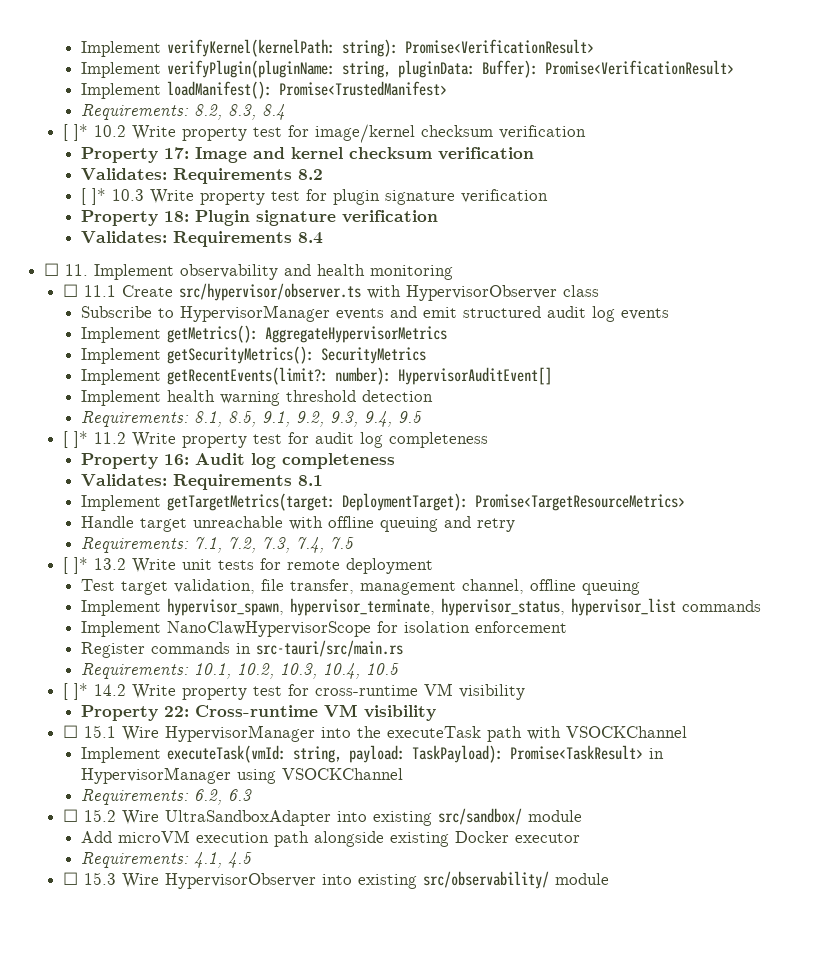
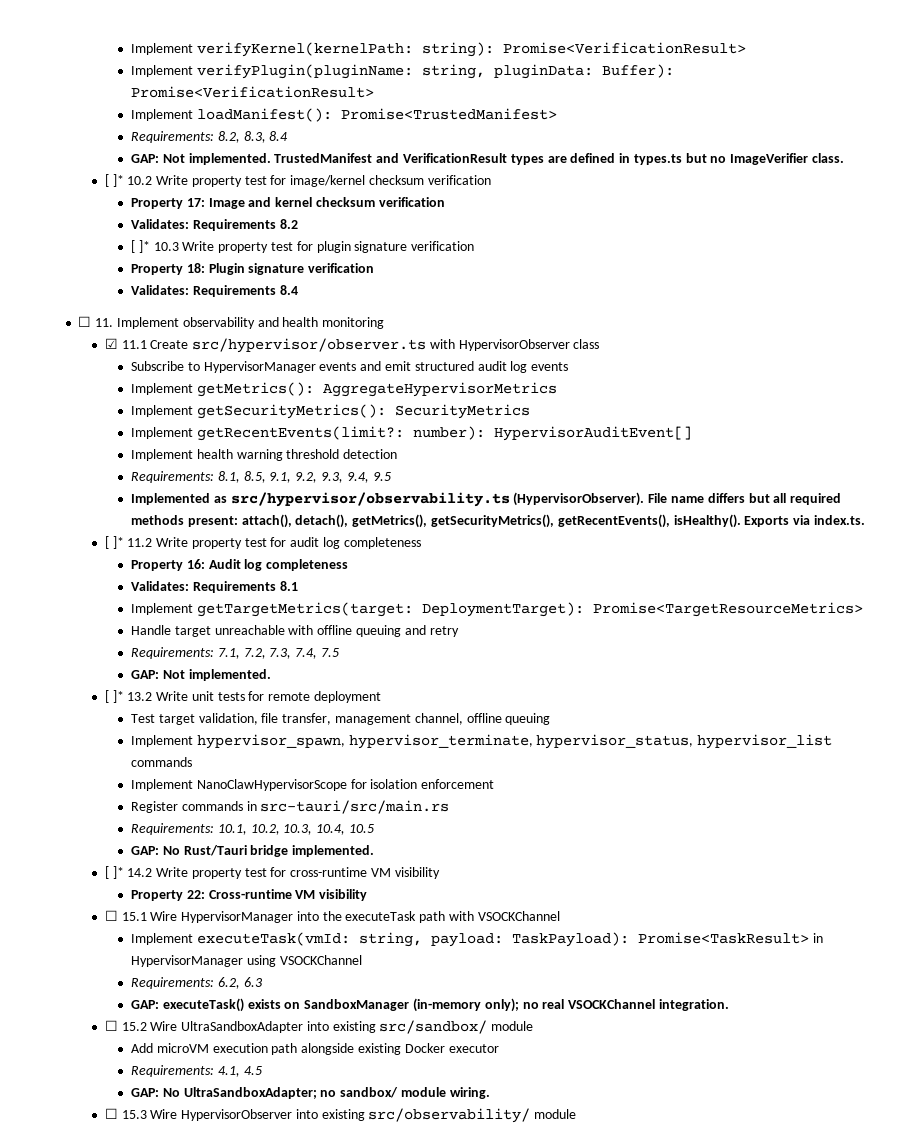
+ GAP: Not implemented. TrustedManifest and VerificationResult types are defined in types.ts but no ImageVerifier class.
- ☐ 11.1 Create src/hypervisor/observer.ts with HypervisorObserver class
+ ☑ 11.1 Create src/hypervisor/observer.ts with HypervisorObserver class
+ Implemented as src/hypervisor/observability.ts (HypervisorObserver). File name differs but all required methods present: attach(), detach(), getMetrics(), getSecurityMetrics(), getRecentEvents(), isHealthy(). Exports via index.ts.
  Requirements: 7.1, 7.2, 7.3, 7.4, 7.5
+ GAP: Not implemented.
+ GAP: No Rust/Tauri bridge implemented.
+ GAP: executeTask() exists on SandboxManager (in-memory only); no real VSOCKChannel integration.
+ GAP: No UltraSandboxAdapter; no sandbox/ module wiring.

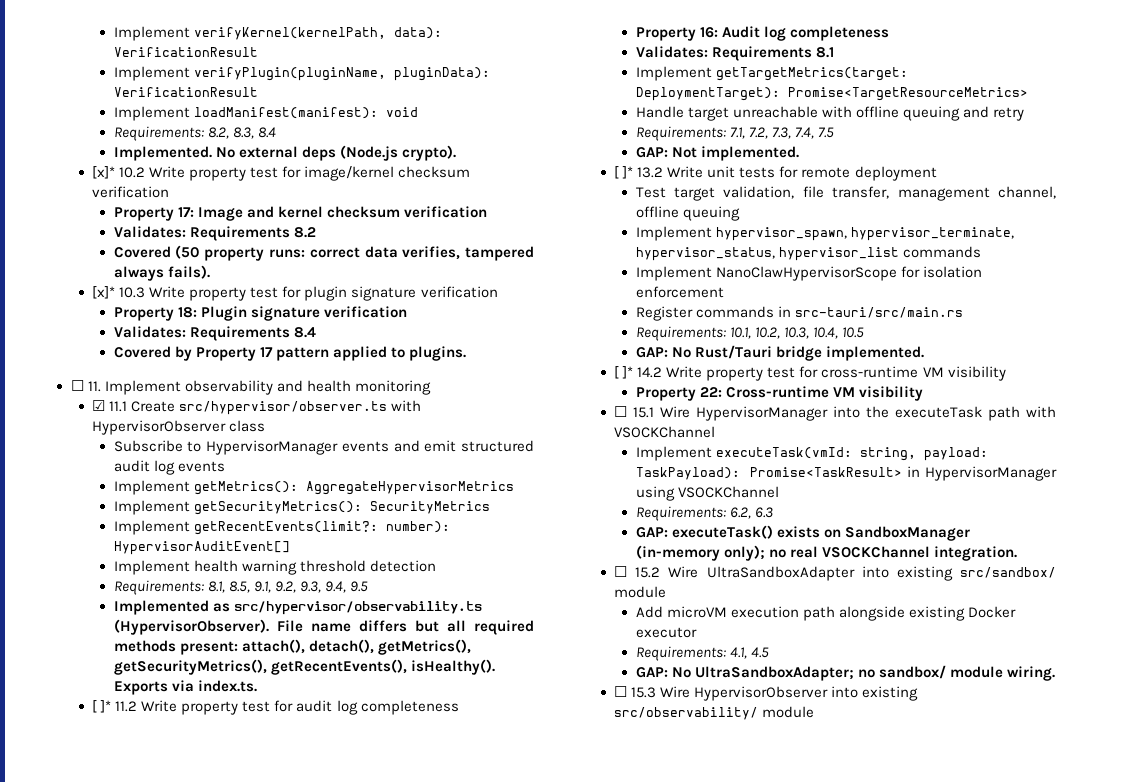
- Implement verifyKernel(kernelPath: string): Promise<VerificationResult>
- Implement verifyPlugin(pluginName: string, pluginData: Buffer): Promise<VerificationResult>
- Implement loadManifest(): Promise<TrustedManifest>
+ Implement verifyKernel(kernelPath, data): VerificationResult
+ Implement verifyPlugin(pluginName, pluginData): VerificationResult
+ Implement loadManifest(manifest): void
- GAP: Not implemented. TrustedManifest and VerificationResult types are defined in types.ts but no ImageVerifier class.
- [ ]* 10.2 Write property test for image/kernel checksum verification
+ Implemented. No external deps (Node.js crypto).
+ [x]* 10.2 Write property test for image/kernel checksum verification
- [ ]* 10.3 Write property test for plugin signature verification
+ Covered (50 property runs: correct data verifies, tampered always fails).
+ [x]* 10.3 Write property test for plugin signature verification
+ Covered by Property 17 pattern applied to plugins.

